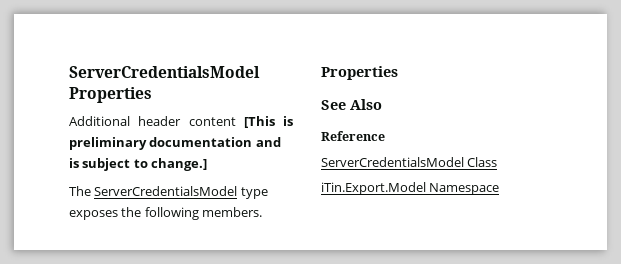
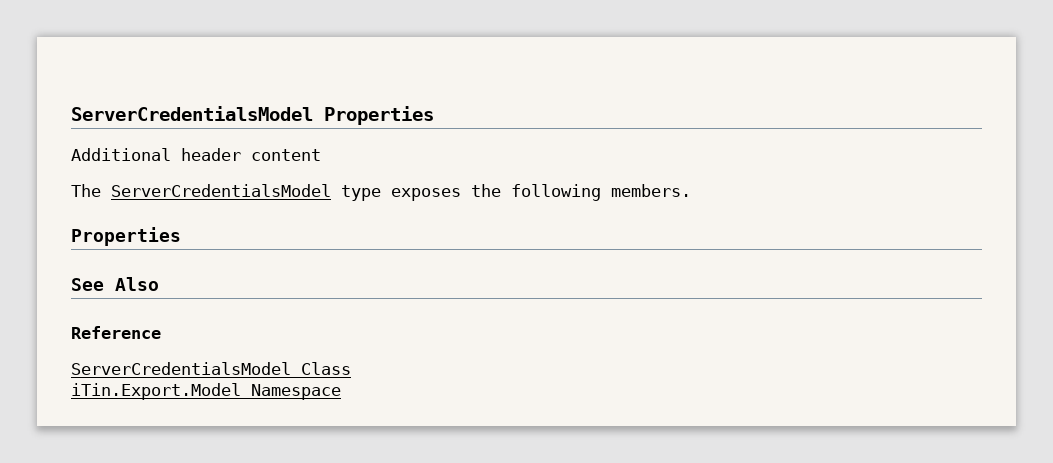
- Additional header content [This is preliminary documentation and is subject to change.]
+ Additional header content

